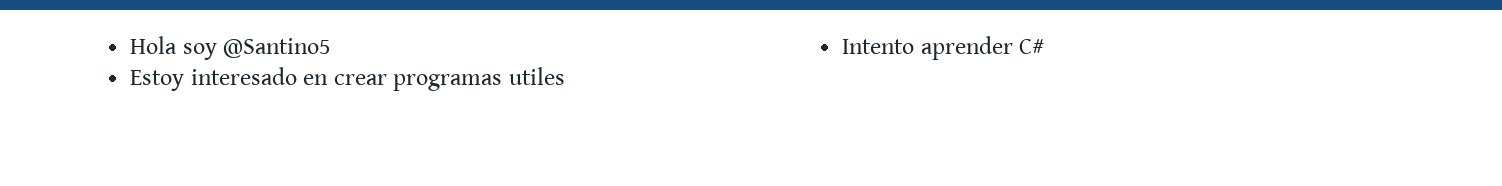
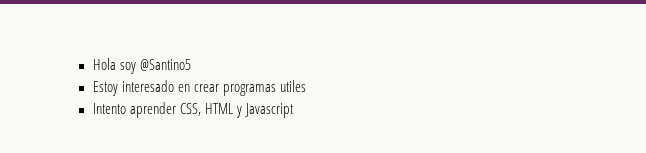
- Intento aprender C#
+ Intento aprender CSS, HTML y Javascript

